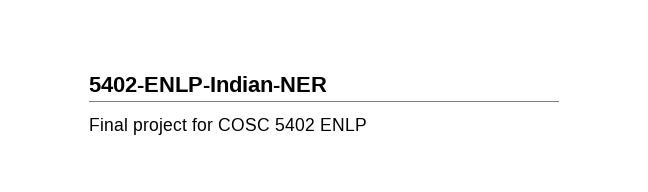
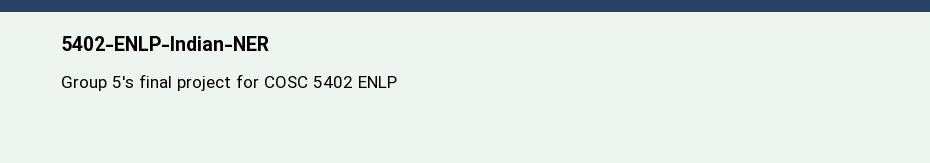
- Final project for COSC 5402 ENLP
+ Group 5's final project for COSC 5402 ENLP

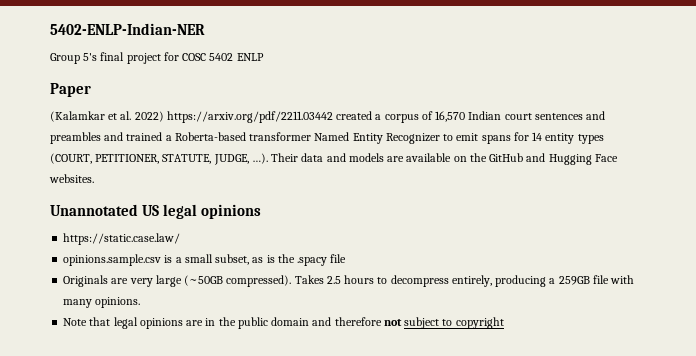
+ Paper
+ (Kalamkar et al. 2022) https://arxiv.org/pdf/2211.03442 created a corpus of 16,570 Indian court sentences and preambles and trained a Roberta-based transformer Named Entity Recognizer to emit spans for 14 entity types (COURT, PETITIONER, STATUTE, JUDGE, …). Their data and models are available on the GitHub and Hugging Face websites.
+ Unannotated US legal opinions
+ https://static.case.law/
+ opinions.sample.csv is a small subset, as is the .spacy file
+ Originals are very large (~50GB compressed). Takes 2.5 hours to decompress entirely, producing a 259GB file with many opinions.
+ Note that legal opinions are in the public domain and therefore not subject to copyright

